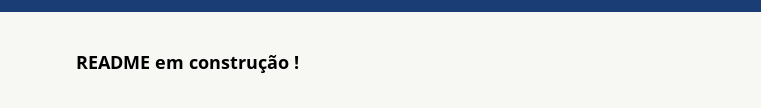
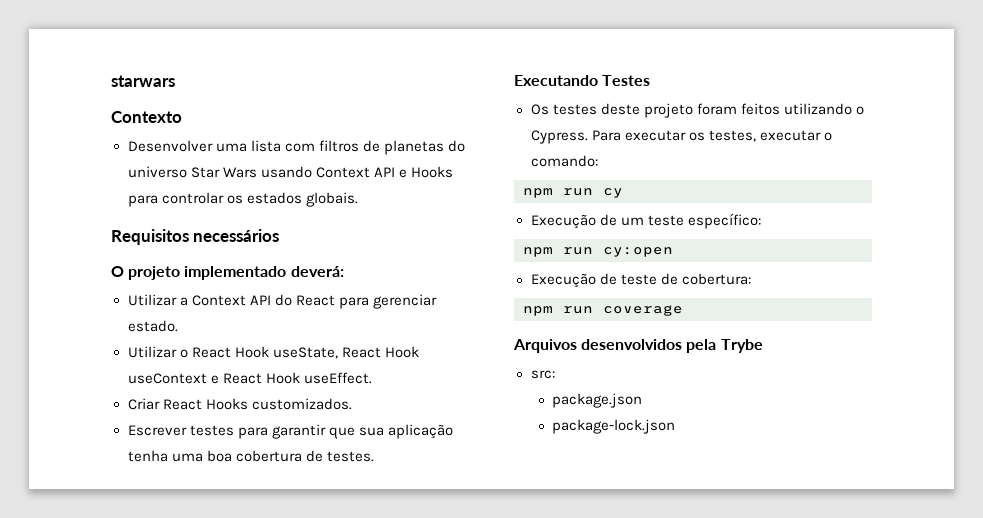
- README em construção !
+ starwars
+ Contexto
+ Desenvolver uma lista com filtros de planetas do universo Star Wars usando Context API e Hooks para controlar os estados globais.
+ Requisitos necessários
+ O projeto implementado deverá:
+ Utilizar a Context API do React para gerenciar estado.
+ Utilizar o React Hook useState, React Hook useContext e React Hook useEffect.
+ Criar React Hooks customizados.
+ Escrever testes para garantir que sua aplicação tenha uma boa cobertura de testes.
+ Executando Testes
+ Os testes deste projeto foram feitos utilizando o Cypress. Para executar os testes, executar o comando:
+ npm run cy
+ Execução de um teste específico:
+ npm run cy:open
+ Execução de teste de cobertura:
+ npm run coverage
+ Arquivos desenvolvidos pela Trybe
+ src:
+ package.json
+ package-lock.json

